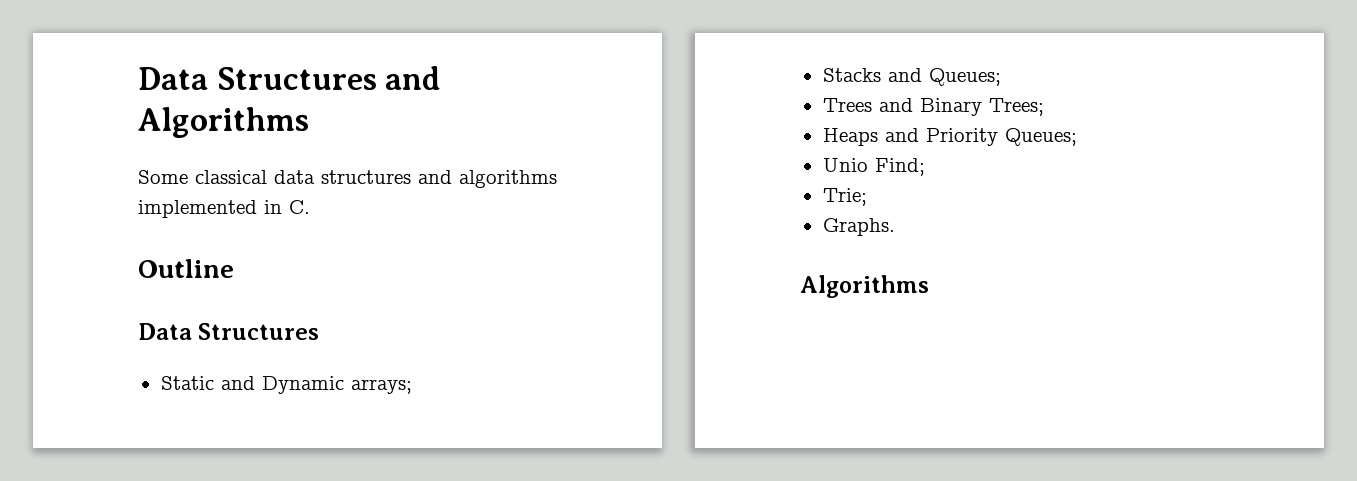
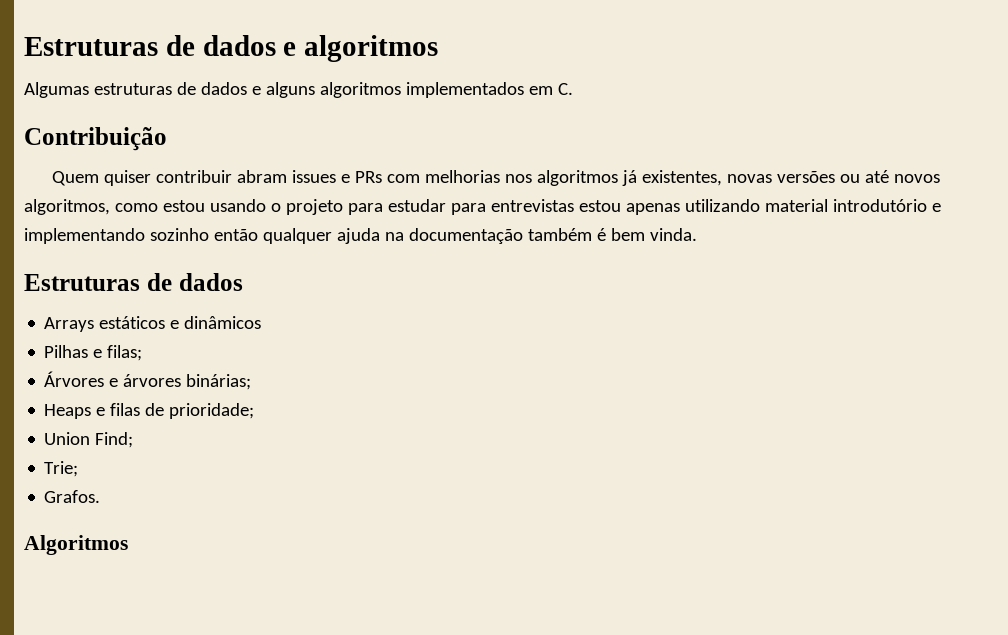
- Data Structures and Algorithms
- Some classical data structures and algorithms implemented in C.
- Outline
- Data Structures
- Static and Dynamic arrays;
- Stacks and Queues;
- Trees and Binary Trees;
- Heaps and Priority Queues;
- Unio Find;
+ Estruturas de dados e algoritmos
+ Algumas estruturas de dados e alguns algoritmos implementados em C.
+ Contribuição
+ Quem quiser contribuir abram issues e PRs com melhorias nos algoritmos já existentes, novas versões ou até novos algoritmos, como estou usando o projeto para estudar para entrevistas estou apenas utilizando material introdutório e implementando sozinho então qualquer ajuda na documentação também é bem vinda.
+ Estruturas de dados
+ Arrays estáticos e dinâmicos
+ Pilhas e filas;
+ Árvores e árvores binárias;
+ Heaps e filas de prioridade;
+ Union Find;
- Graphs.
- Algorithms
+ Grafos.
+ Algoritmos

